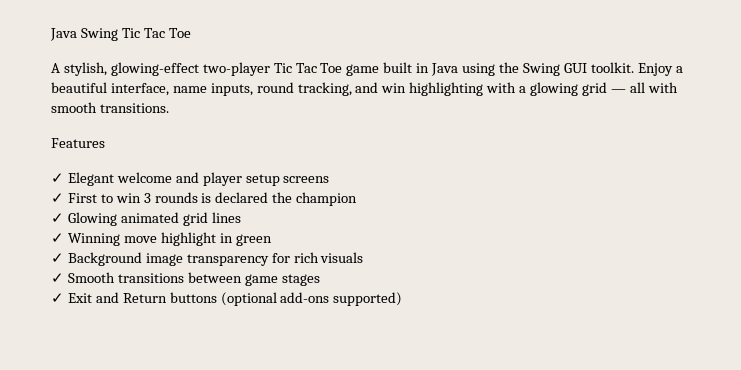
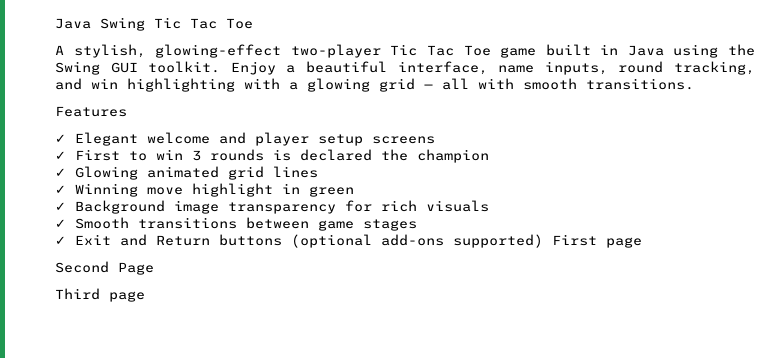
- ✓ Exit and Return buttons (optional add-ons supported)
+ ✓ Exit and Return buttons (optional add-ons supported) First page
+ Second Page
+ Third page

